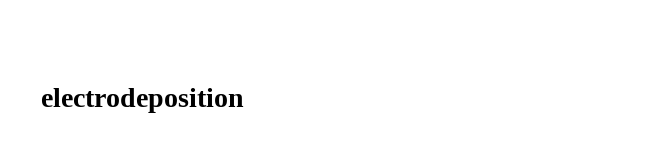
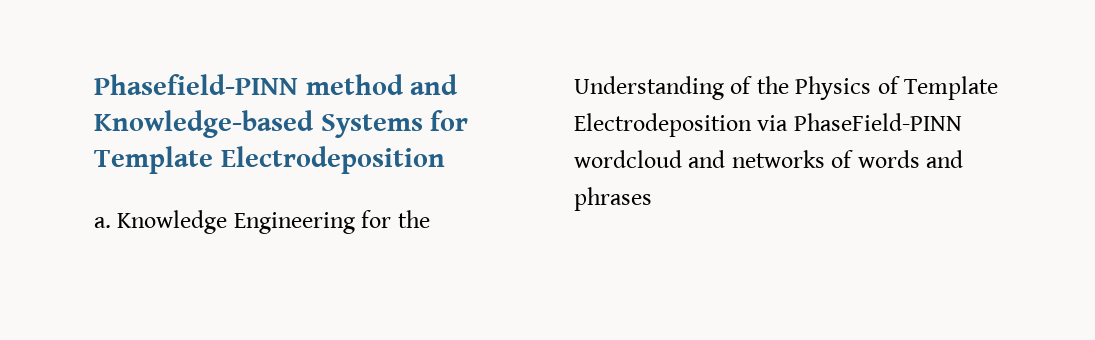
- electrodeposition
+ Phasefield-PINN method and Knowledge-based Systems for Template Electrodeposition
+ a. Knowledge Engineering for the Understanding of the Physics of Template Electrodeposition via PhaseField-PINN wordcloud and networks of words and phrases

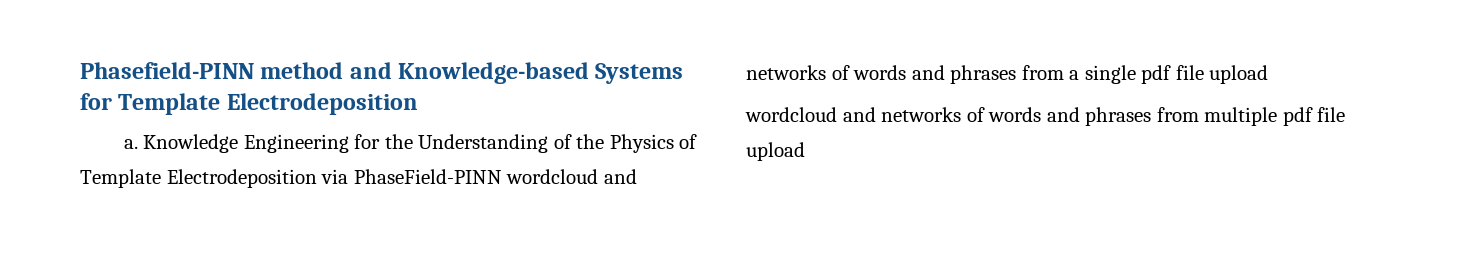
- Knowledge Engineering for the Understanding of the Physics of Template Electrodeposition via PhaseField-PINN wordcloud and networks of words and phrases
+ Knowledge Engineering for the Understanding of the Physics of Template Electrodeposition via PhaseField-PINN wordcloud and networks of words and phrases from a single pdf file upload
+ wordcloud and networks of words and phrases from multiple pdf file upload

